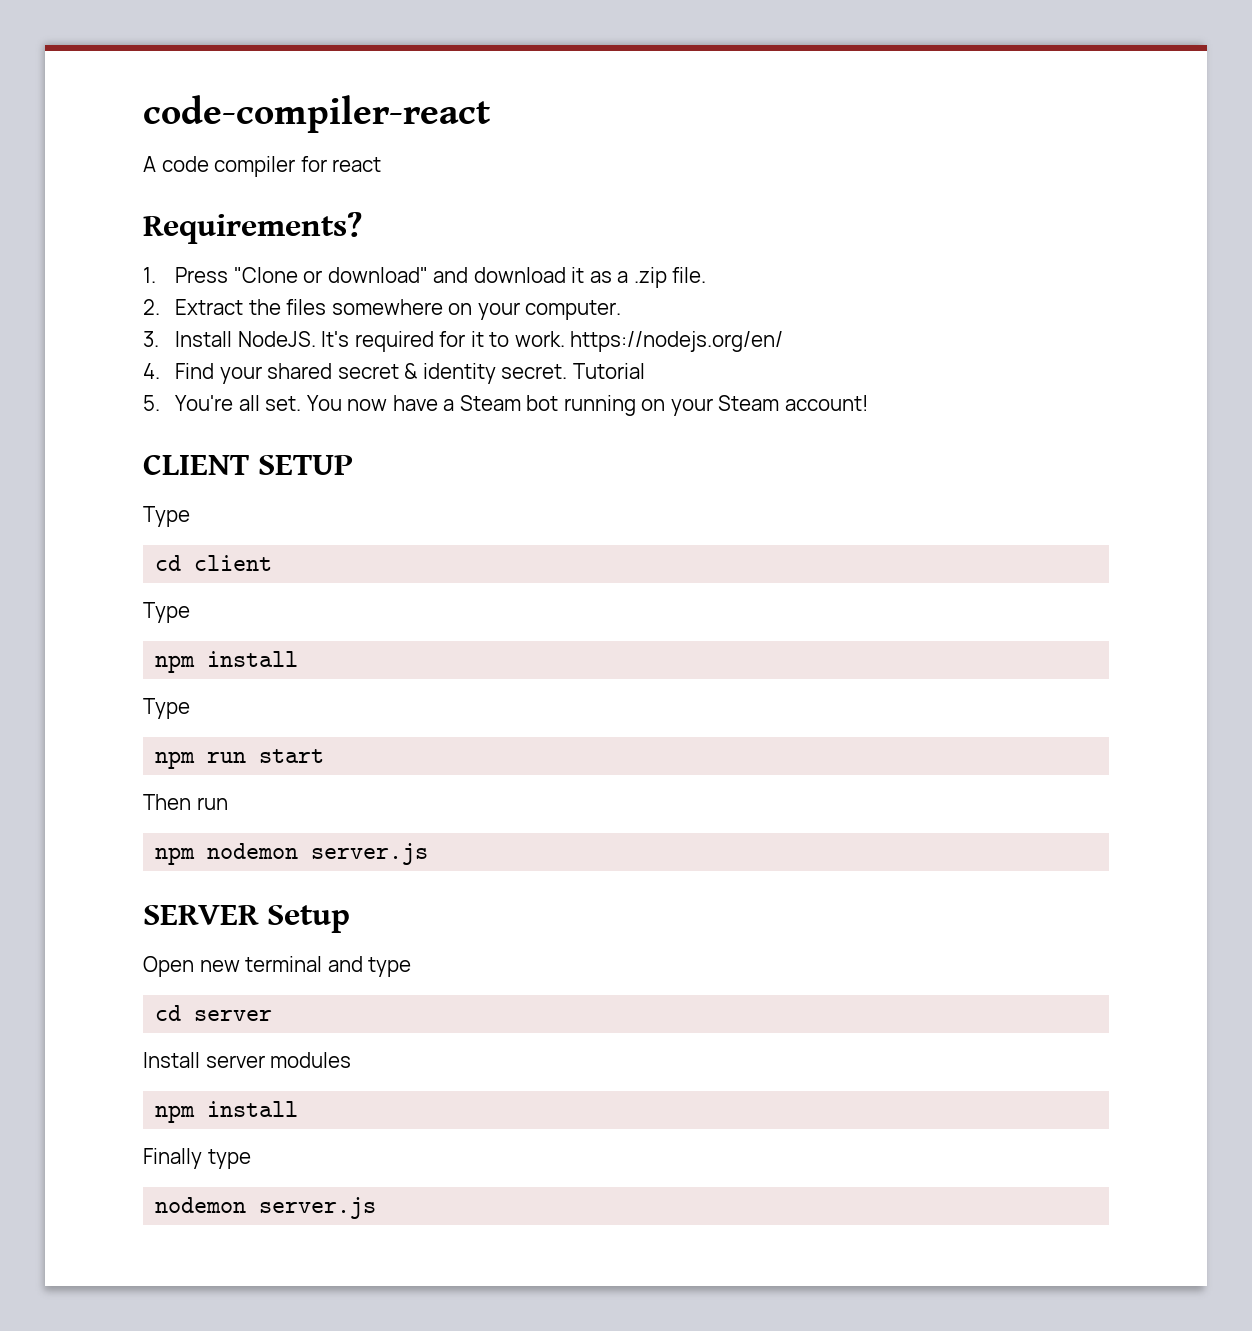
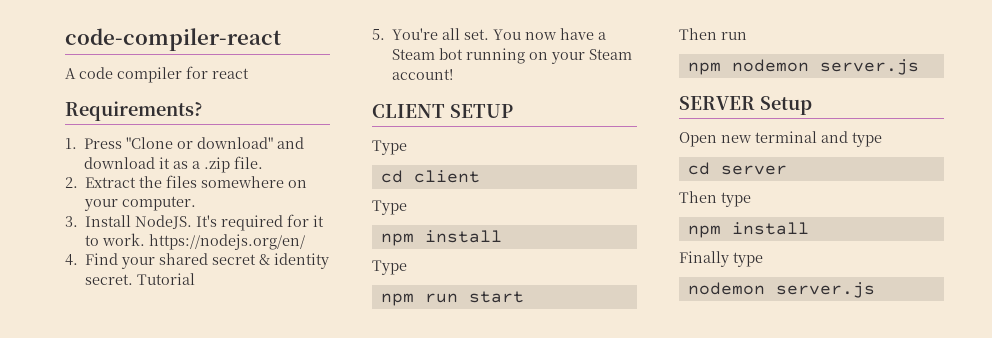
- Install server modules
+ Then type

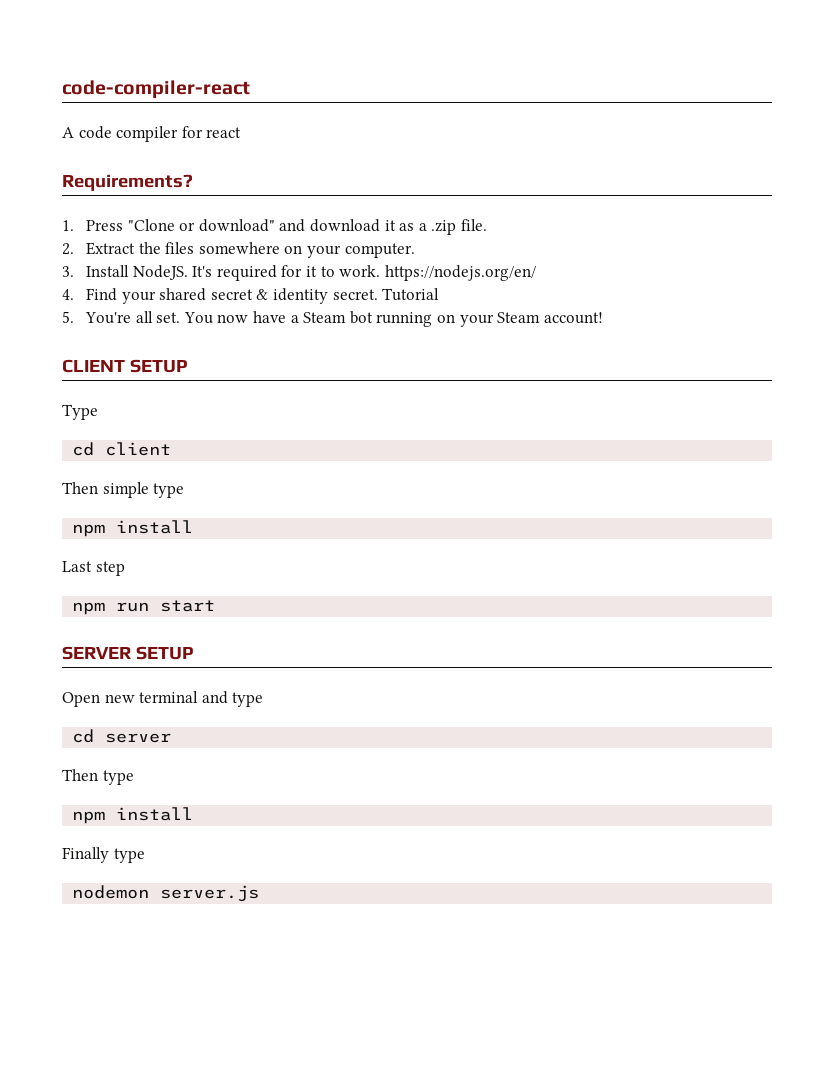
  cd client
- Type
+ Then simple type
  npm install
- Type
+ Last step
- Then run
- npm nodemon server.js
- SERVER Setup
+ SERVER SETUP

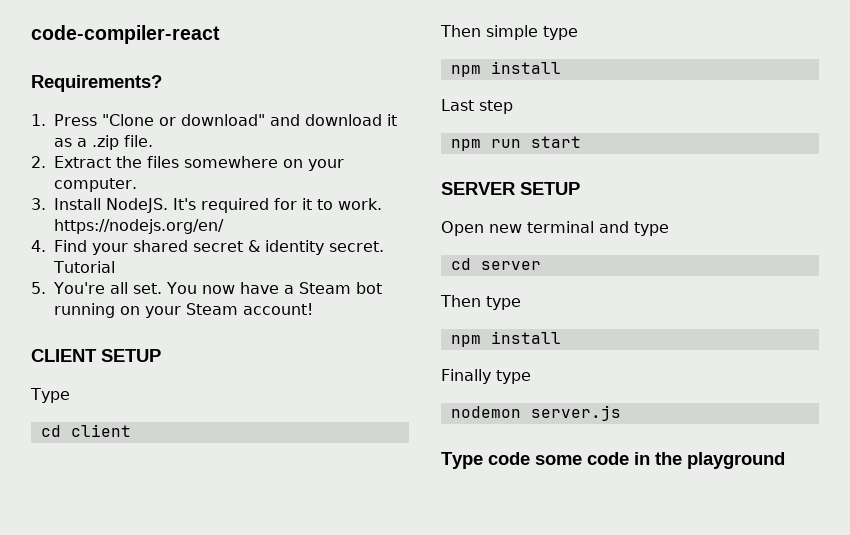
- A code compiler for react
+ Type code some code in the playground

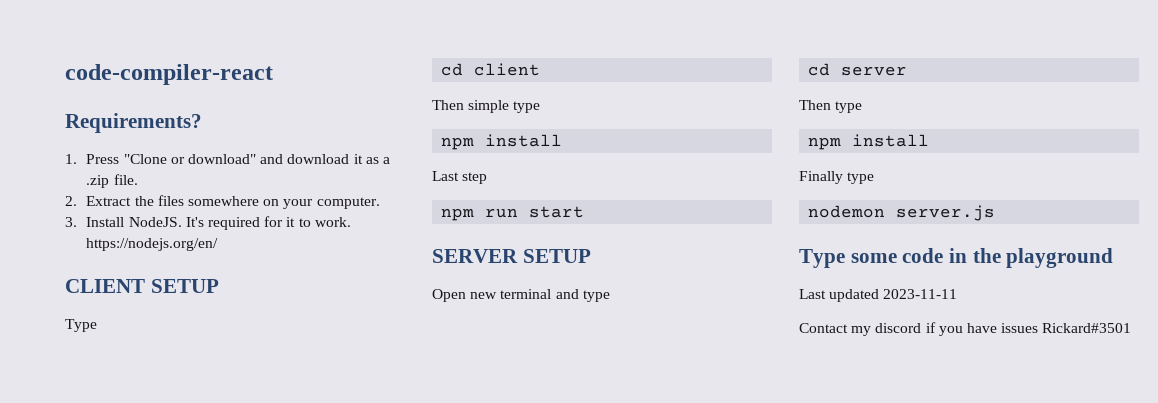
- 4. Find your shared secret & identity secret. Tutorial
- 5. You're all set. You now have a Steam bot running on your Steam account!
- Type code some code in the playground
+ Type some code in the playground
+ Last updated 2023-11-11
+ Contact my discord if you have issues Rickard#3501

